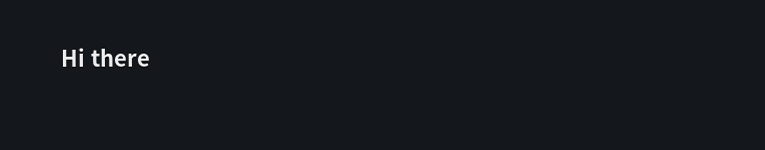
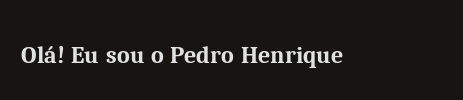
- Hi there
+ Olá! Eu sou o Pedro Henrique

